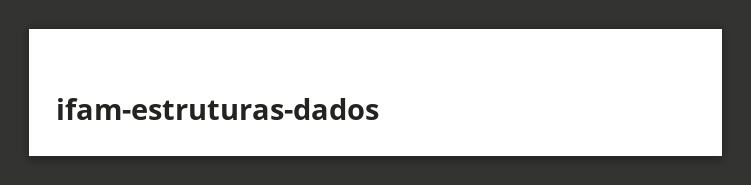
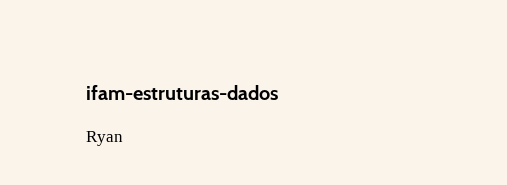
+ Ryan

